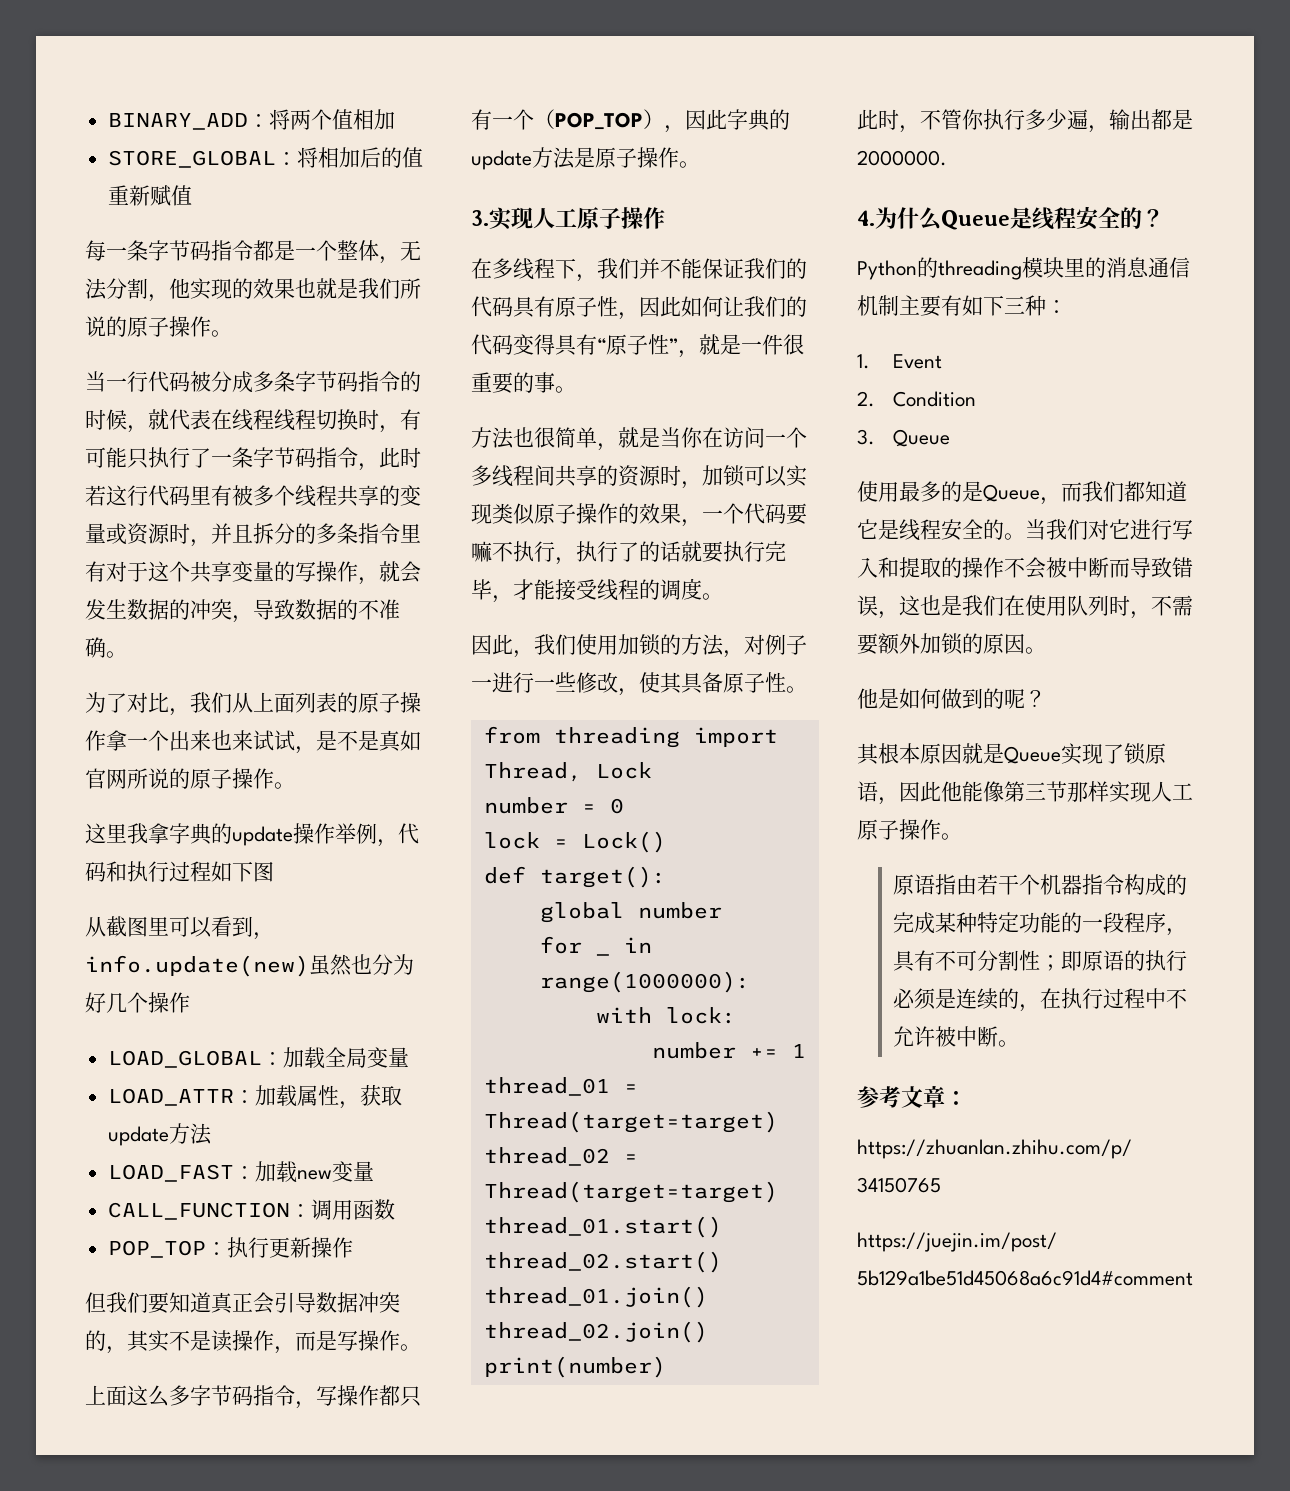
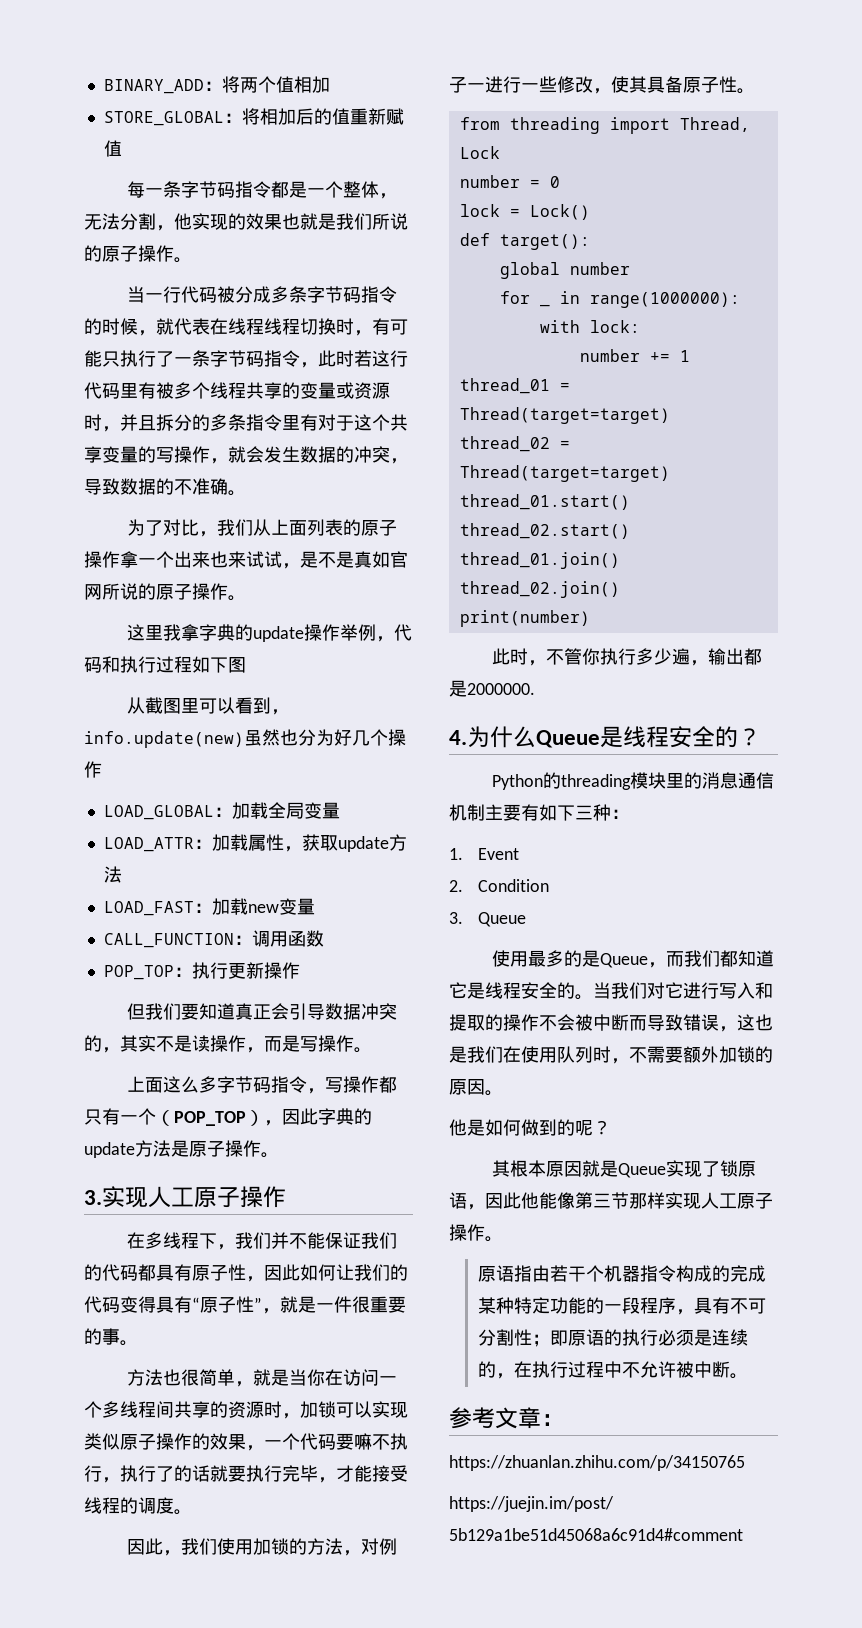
- 在多线程下，我们并不能保证我们的代码具有原子性，因此如何让我们的代码变得具有“原子性”，就是一件很重要的事。
+ 在多线程下，我们并不能保证我们的代码都具有原子性，因此如何让我们的代码变得具有“原子性”，就是一件很重要的事。

